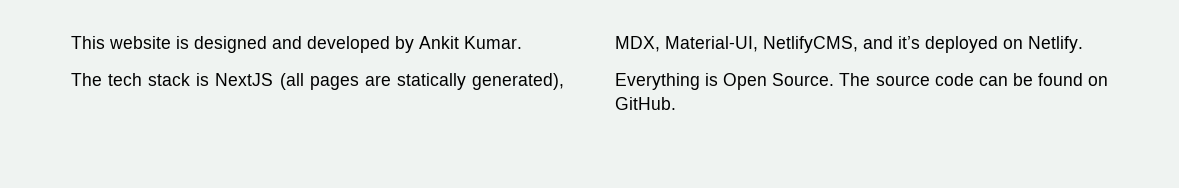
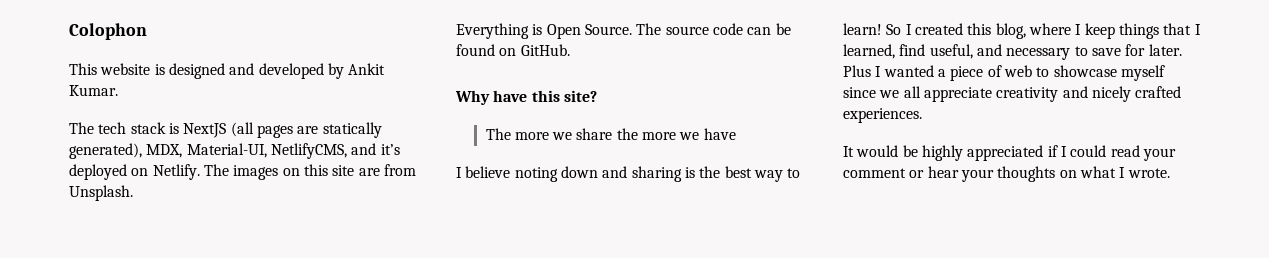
+ Colophon
+ The images on this site are from Unsplash.
+ Why have this site?
+ The more we share the more we have
+ I believe noting down and sharing is the best way to learn! So I created this blog, where I keep things that I learned, find useful, and necessary to save for later. Plus I wanted a piece of web to showcase myself since we all appreciate creativity and nicely crafted experiences.
+ It would be highly appreciated if I could read your comment or hear your thoughts on what I wrote.

